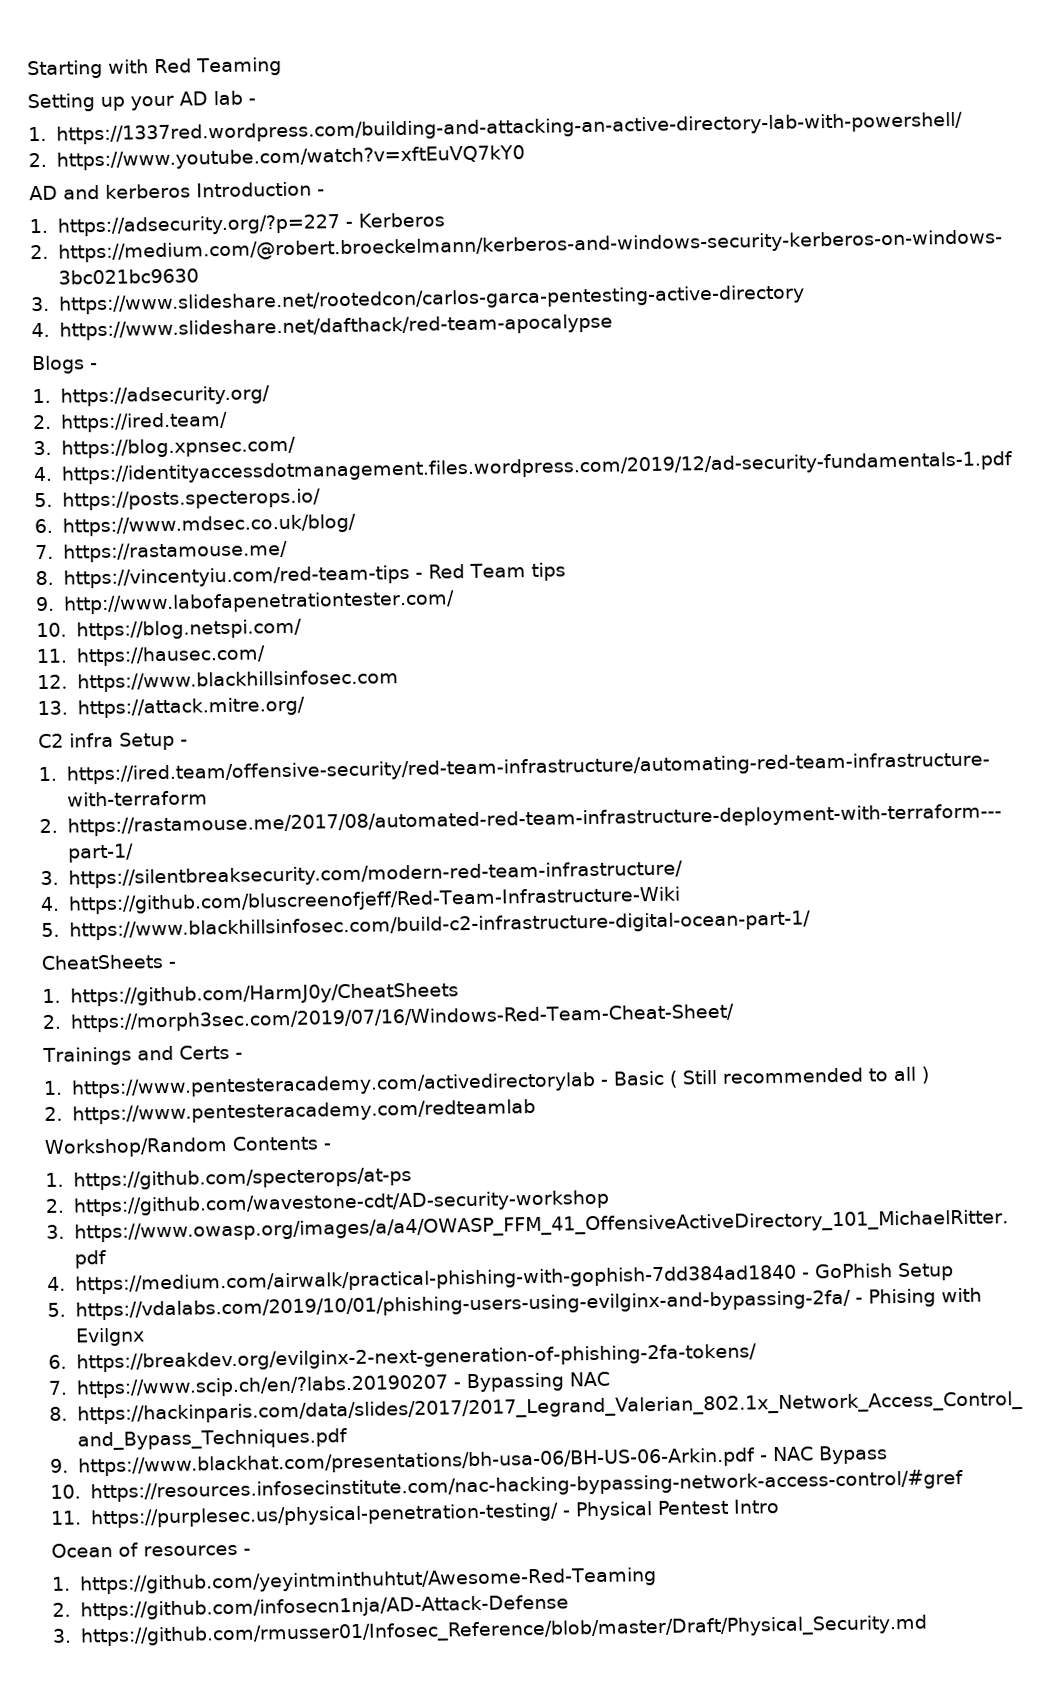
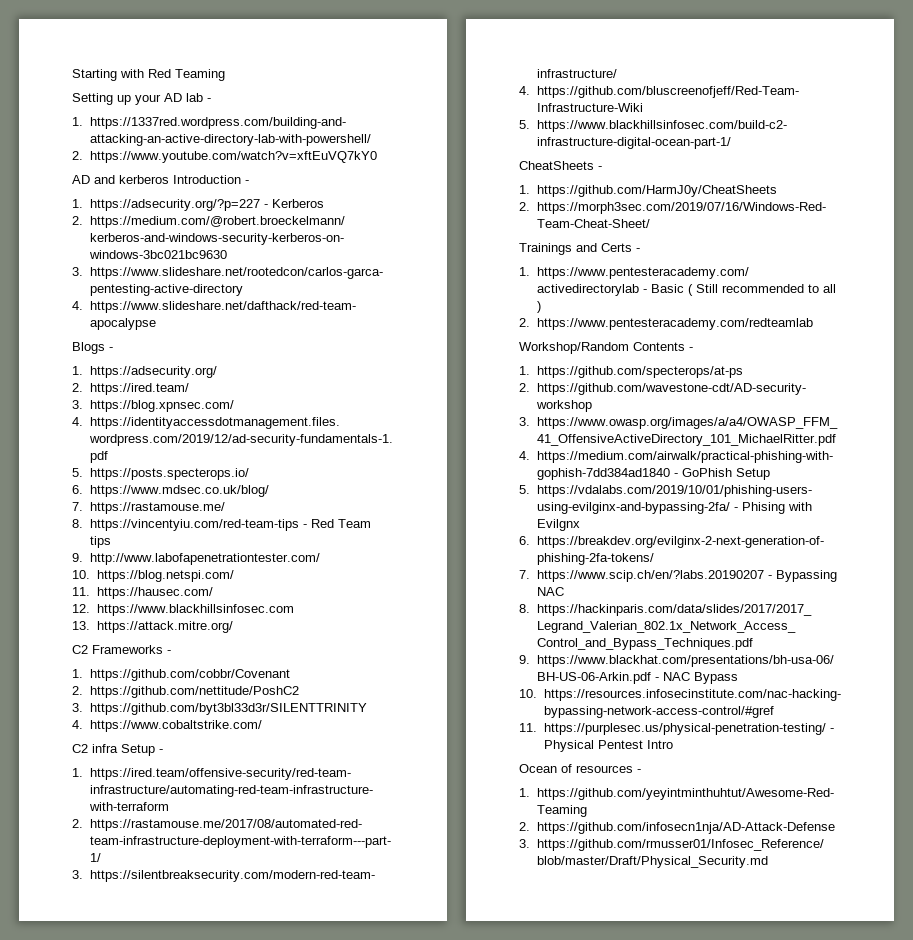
+ C2 Frameworks -
+ 1. https://github.com/cobbr/Covenant
+ 2. https://github.com/nettitude/PoshC2
+ 3. https://github.com/byt3bl33d3r/SILENTTRINITY
+ 4. https://www.cobaltstrike.com/

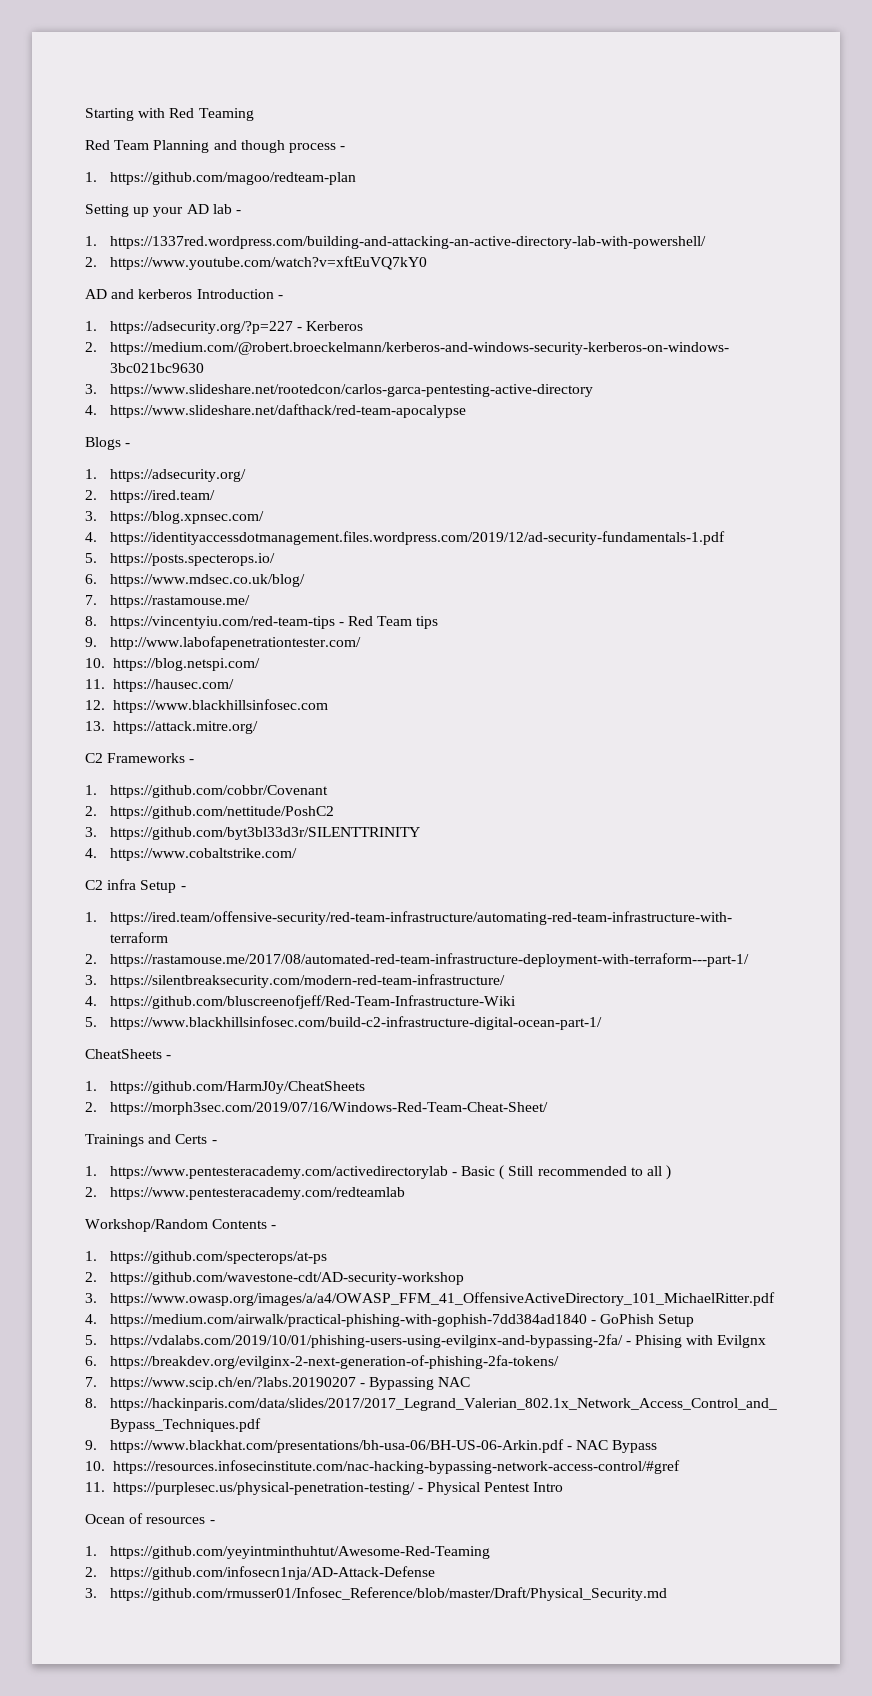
+ Red Team Planning and though process -
+ 1. https://github.com/magoo/redteam-plan

